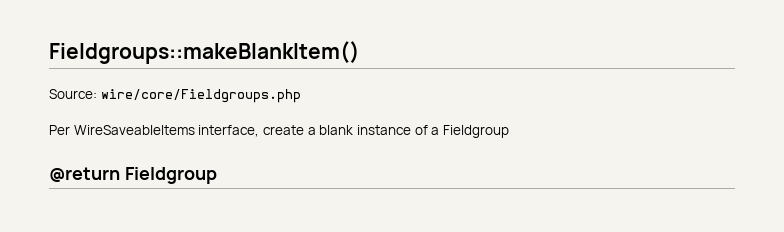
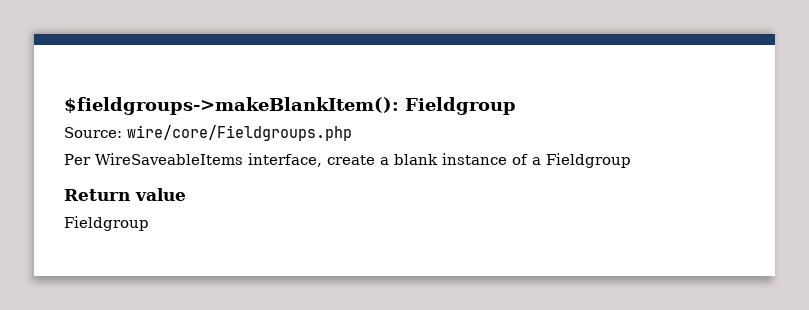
- Fieldgroups::makeBlankItem()
+ $fieldgroups->makeBlankItem(): Fieldgroup
- @return Fieldgroup
+ Return value
+ Fieldgroup

